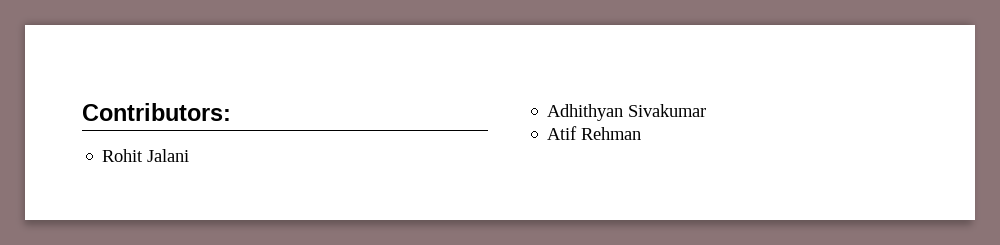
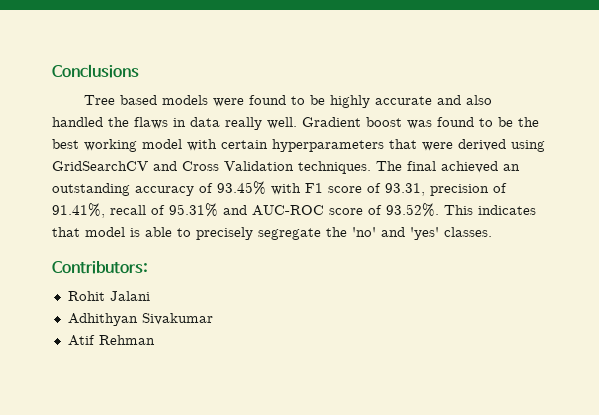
+ Conclusions
+ Tree based models were found to be highly accurate and also handled the flaws in data really well. Gradient boost was found to be the best working model with certain hyperparameters that were derived using GridSearchCV and Cross Validation techniques. The final achieved an outstanding accuracy of 93.45% with F1 score of 93.31, precision of 91.41%, recall of 95.31% and AUC-ROC score of 93.52%. This indicates that model is able to precisely segregate the 'no' and 'yes' classes.

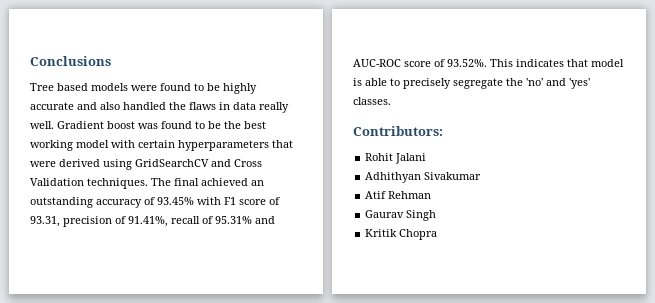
+ Gaurav Singh
+ Kritik Chopra

